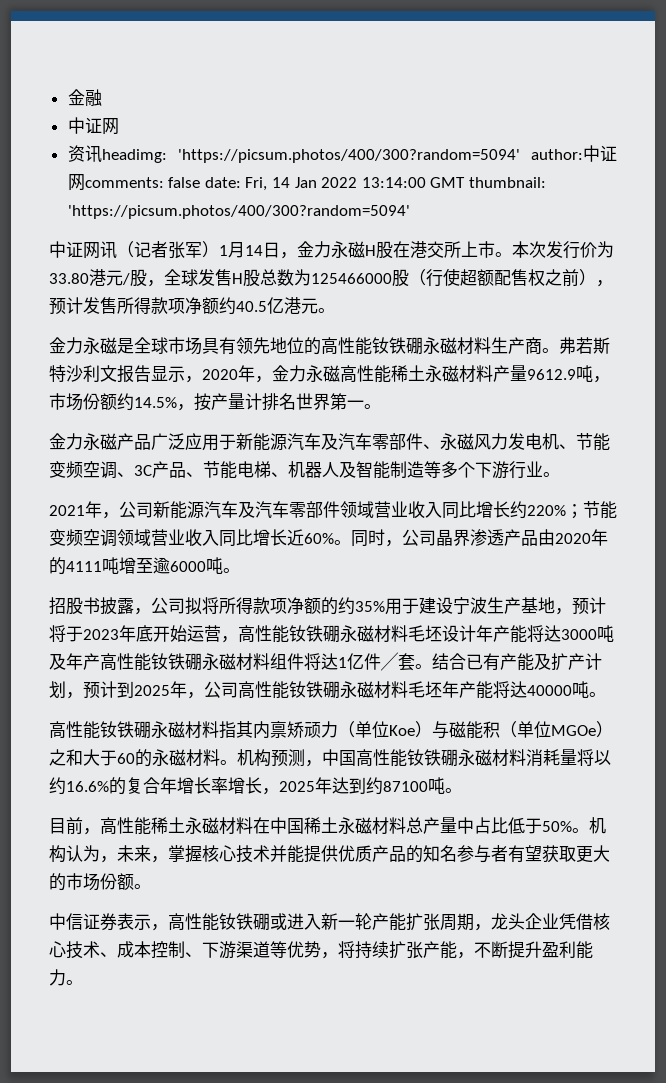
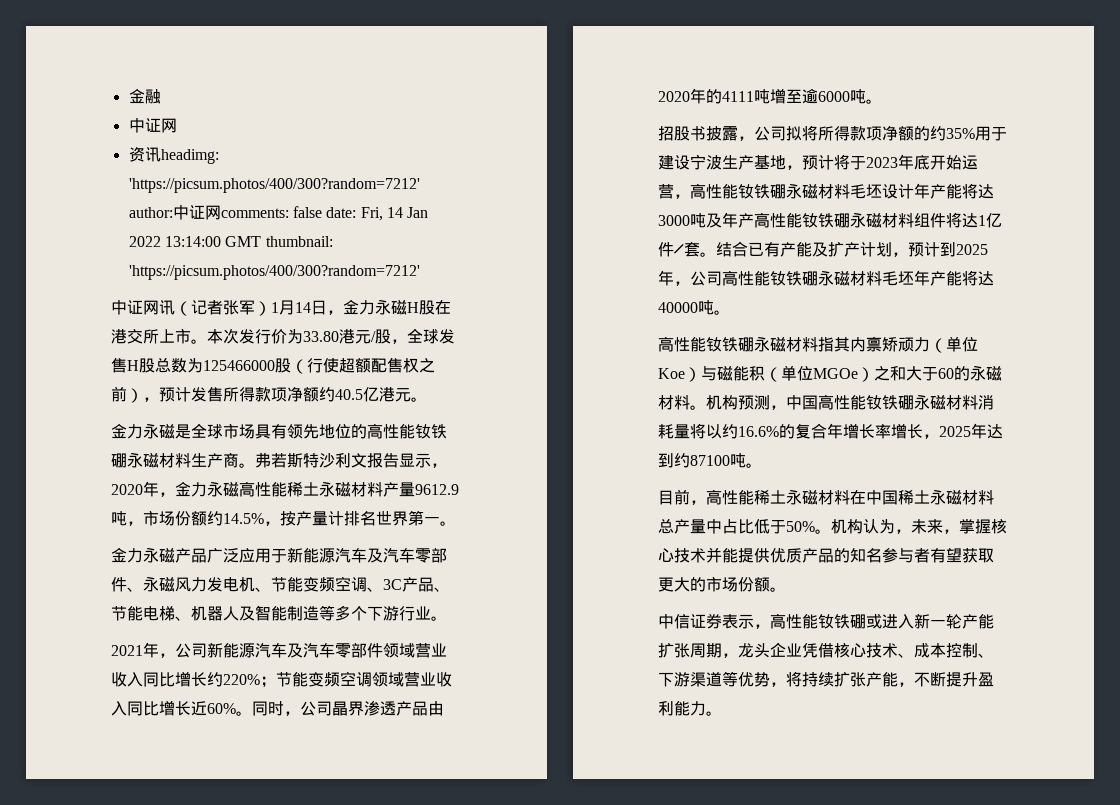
- 资讯headimg: 'https://picsum.photos/400/300?random=5094' author:中证网comments: false date: Fri, 14 Jan 2022 13:14:00 GMT thumbnail: 'https://picsum.photos/400/300?random=5094'
+ 资讯headimg: 'https://picsum.photos/400/300?random=7212' author:中证网comments: false date: Fri, 14 Jan 2022 13:14:00 GMT thumbnail: 'https://picsum.photos/400/300?random=7212'

